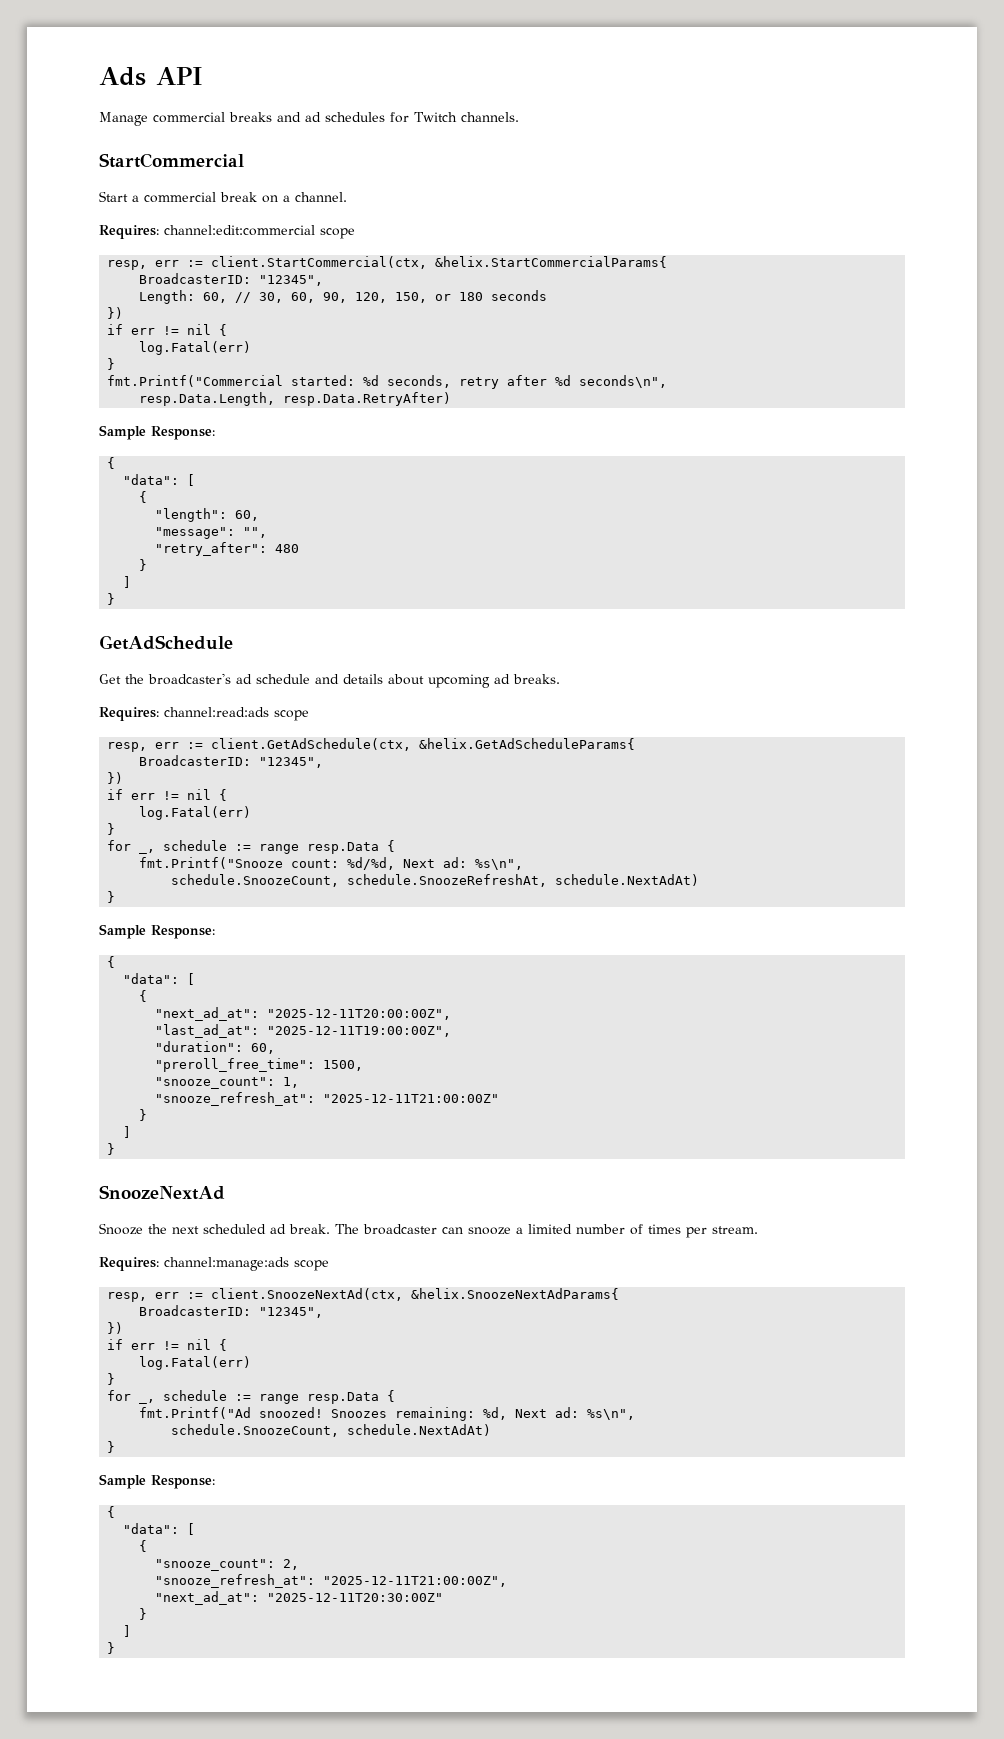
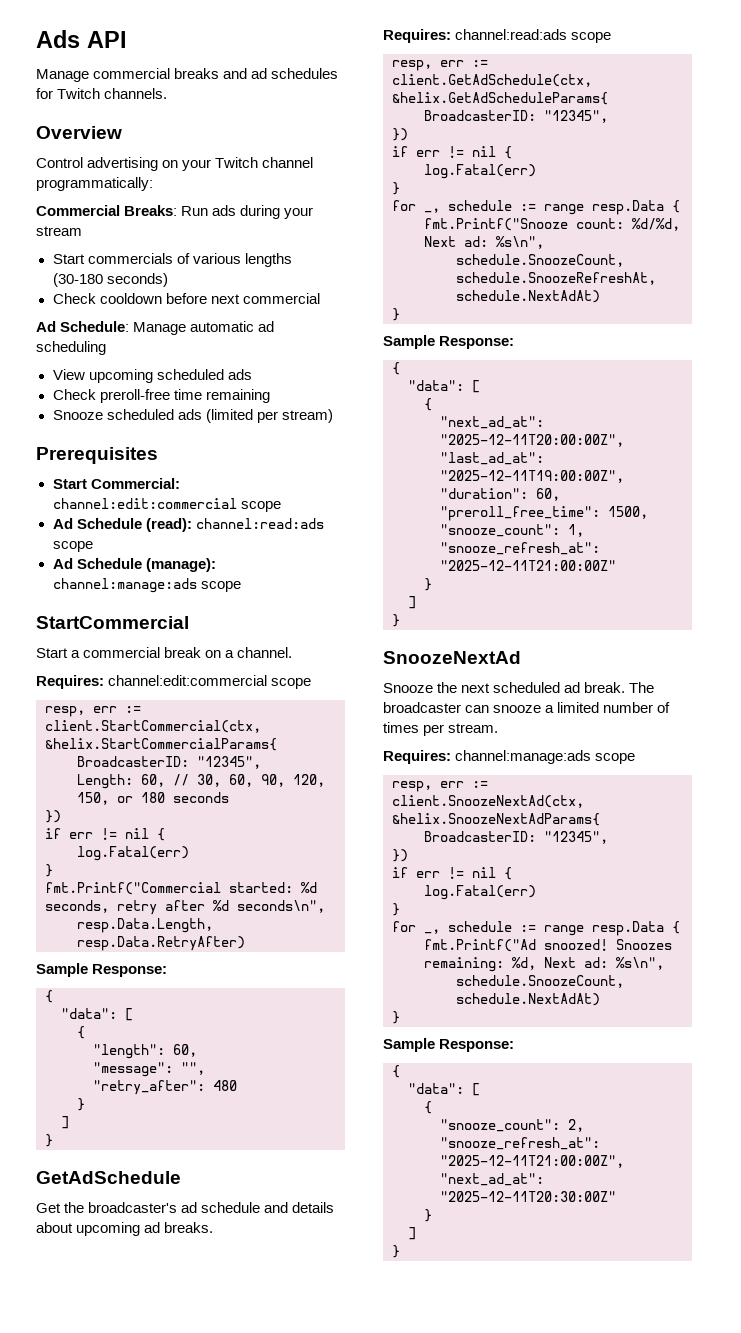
+ Overview
+ Control advertising on your Twitch channel programmatically:
+ Commercial Breaks: Run ads during your stream
+ Start commercials of various lengths (30-180 seconds)
+ Check cooldown before next commercial
+ Ad Schedule: Manage automatic ad scheduling
+ View upcoming scheduled ads
+ Check preroll-free time remaining
+ Snooze scheduled ads (limited per stream)
+ Prerequisites
+ Start Commercial: channel:edit:commercial scope
+ Ad Schedule (read): channel:read:ads scope
+ Ad Schedule (manage): channel:manage:ads scope

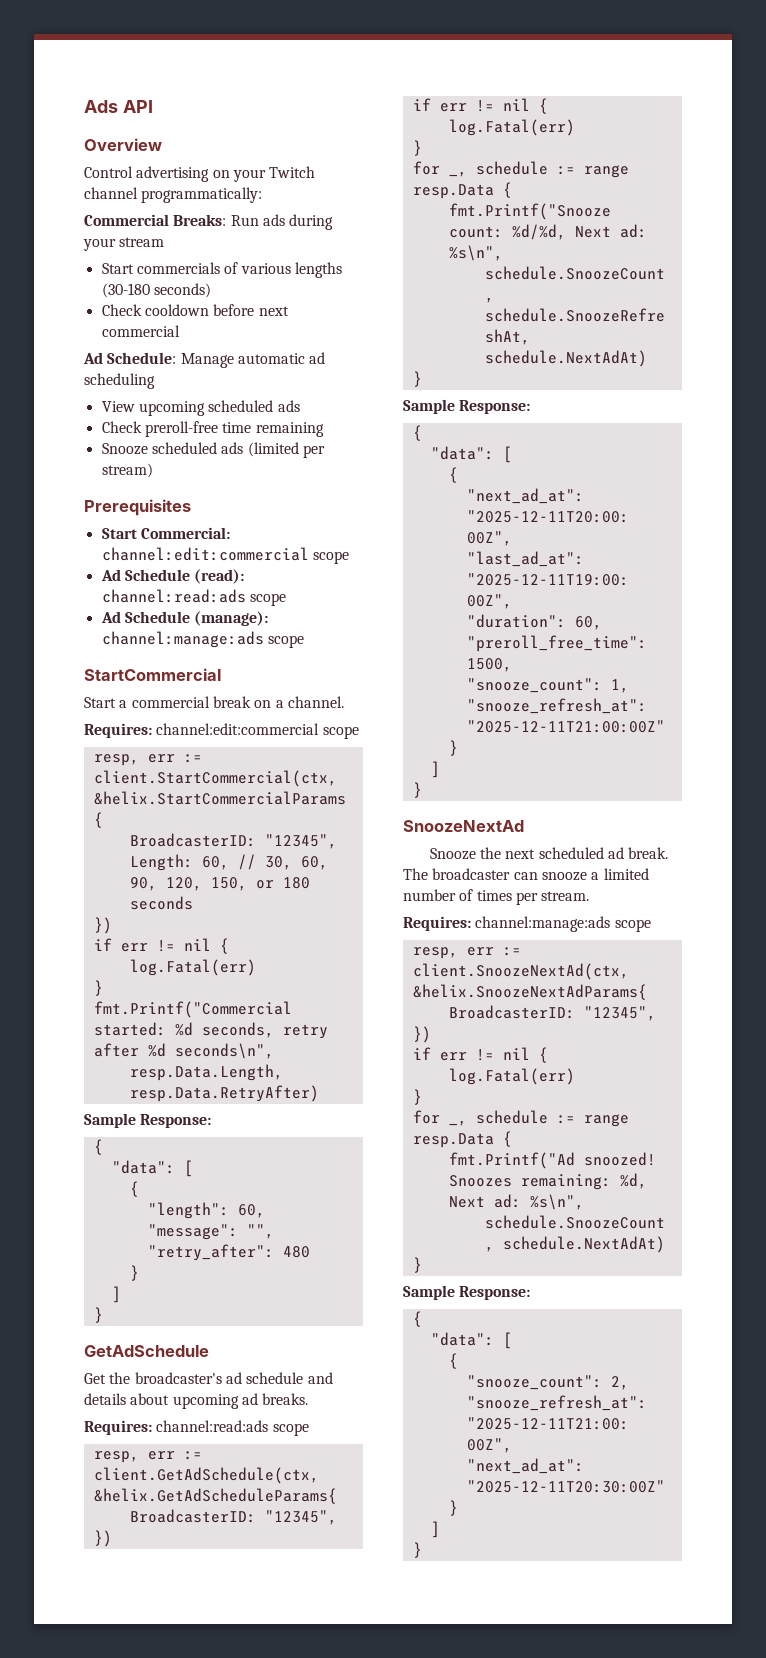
- Manage commercial breaks and ad schedules for Twitch channels.

